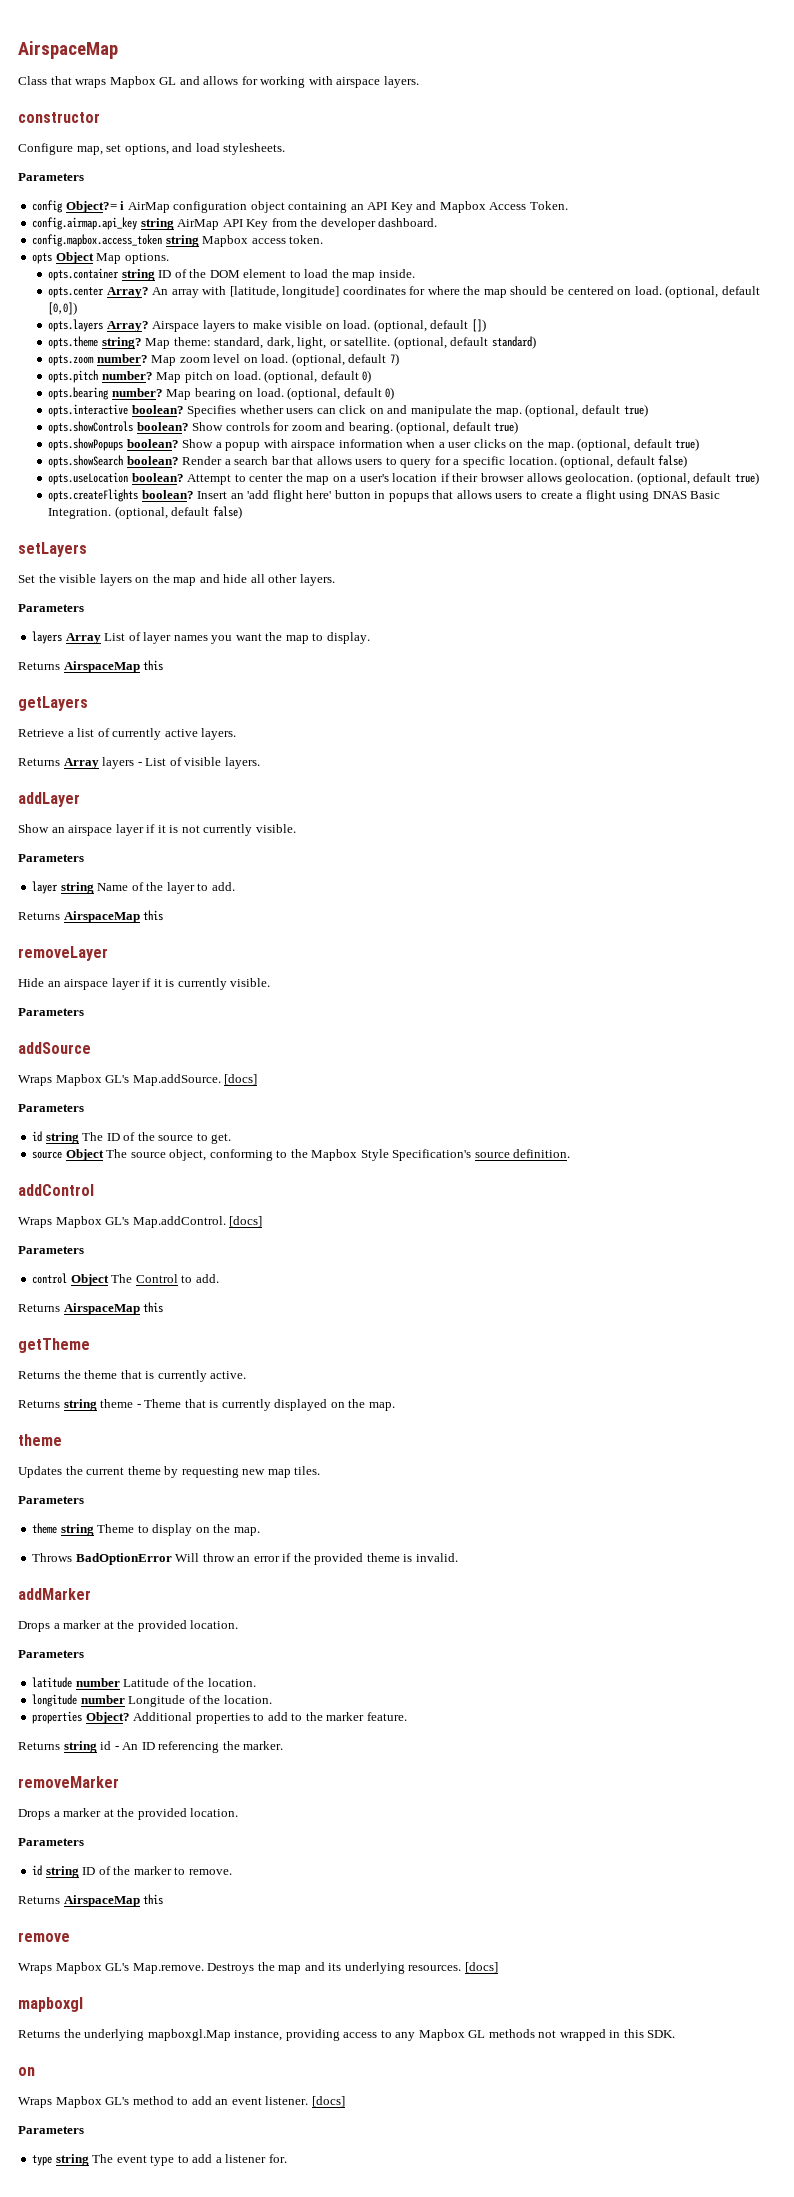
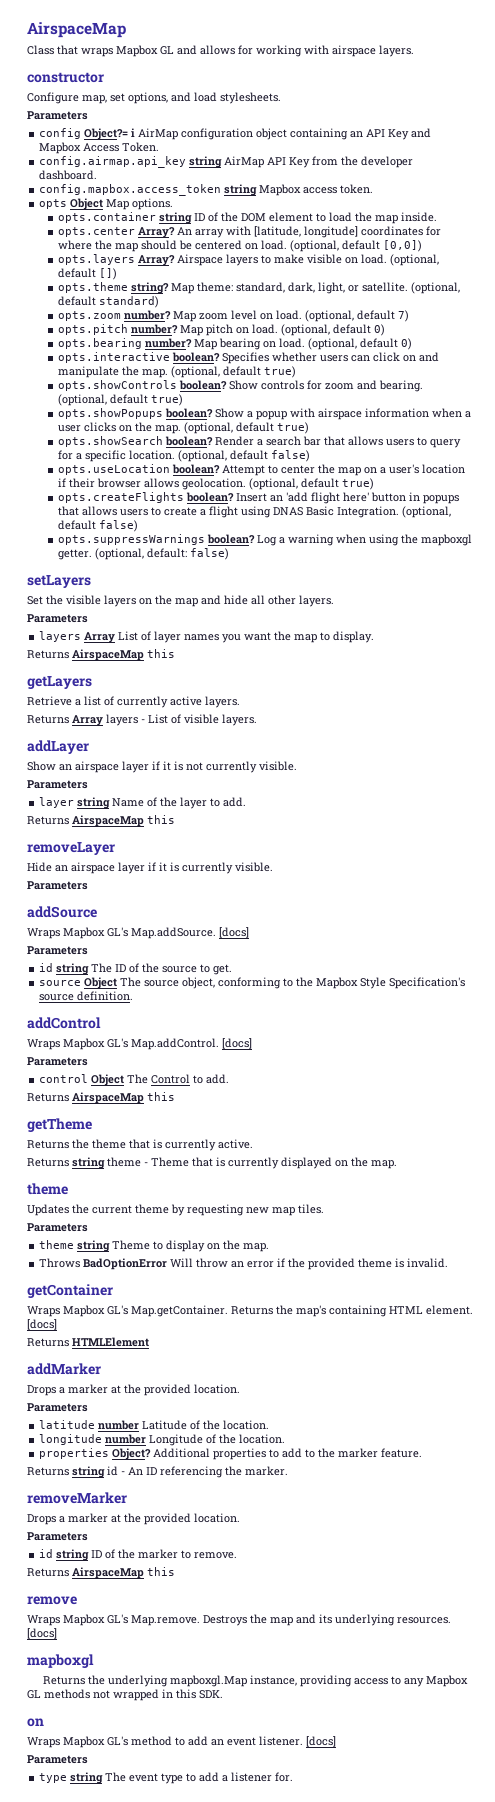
+ opts.suppressWarnings boolean? Log a warning when using the mapboxgl getter. (optional, default: false)
+ getContainer
+ Wraps Mapbox GL's Map.getContainer. Returns the map's containing HTML element. [docs]
+ Returns HTMLElement

